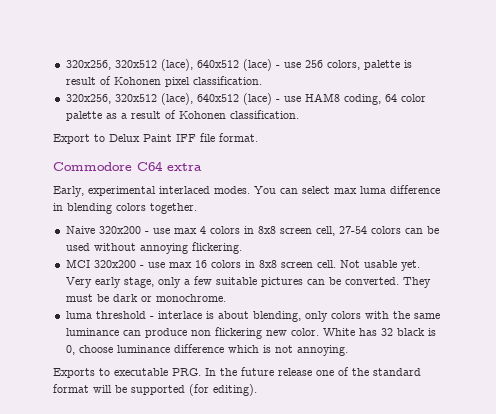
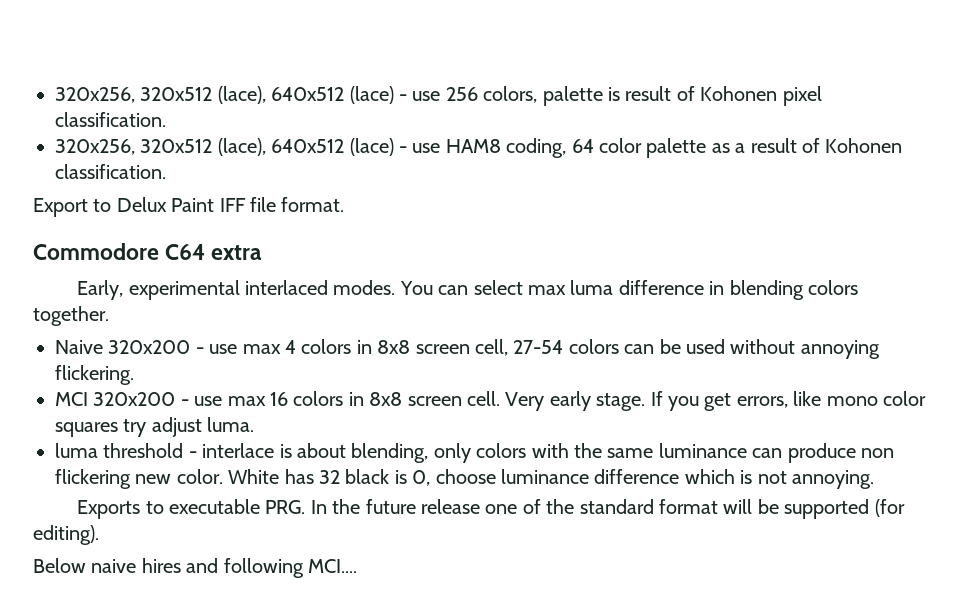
- Not usable yet. Very early stage, only a few suitable pictures can be converted. They must be dark or monochrome.
+ Very early stage. If you get errors, like mono color squares try adjust luma.
+ Below naive hires and following MCI....

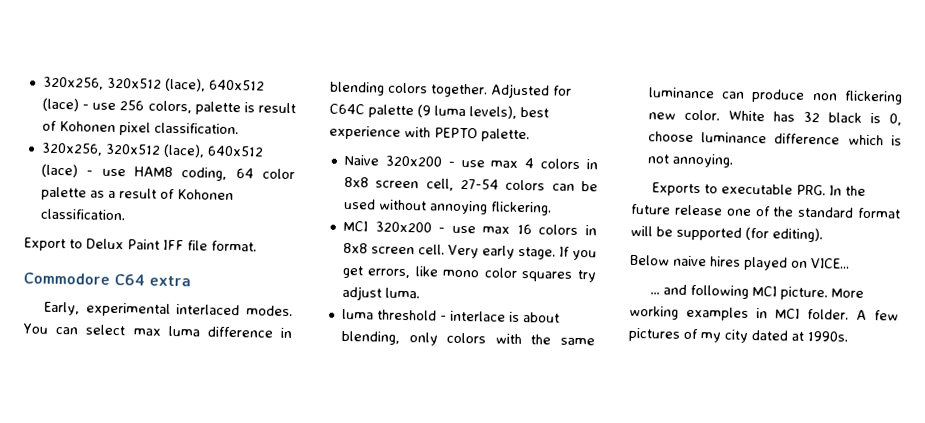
+ Adjusted for C64C palette (9 luma levels), best experience with PEPTO palette.
- Below naive hires and following MCI....
+ Below naive hires played on VICE...
+ ... and following MCI picture. More working examples in MCI folder. A few pictures of my city dated at 1990s.

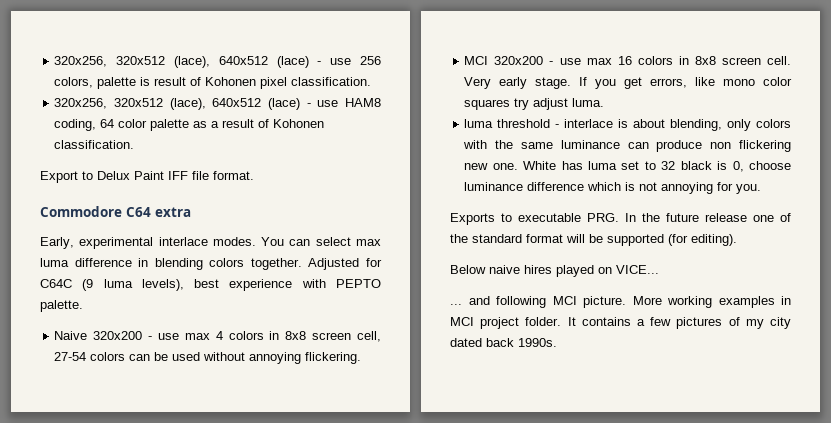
- Early, experimental interlaced modes.
+ Early, experimental interlace modes.
- Adjusted for C64C palette (9 luma levels), best experience with PEPTO palette.
+ Adjusted for C64C (9 luma levels), best experience with PEPTO palette.
- luma threshold - interlace is about blending, only colors with the same luminance can produce non flickering new color.
+ luma threshold - interlace is about blending, only colors with the same luminance can produce non flickering new one.
- White has 32 black is 0, choose luminance difference which is not annoying.
+ White has luma set to 32 black is 0, choose luminance difference which is not annoying for you.
- More working examples in MCI folder. A few pictures of my city dated at 1990s.
+ More working examples in MCI project folder. It contains a few pictures of my city dated back 1990s.

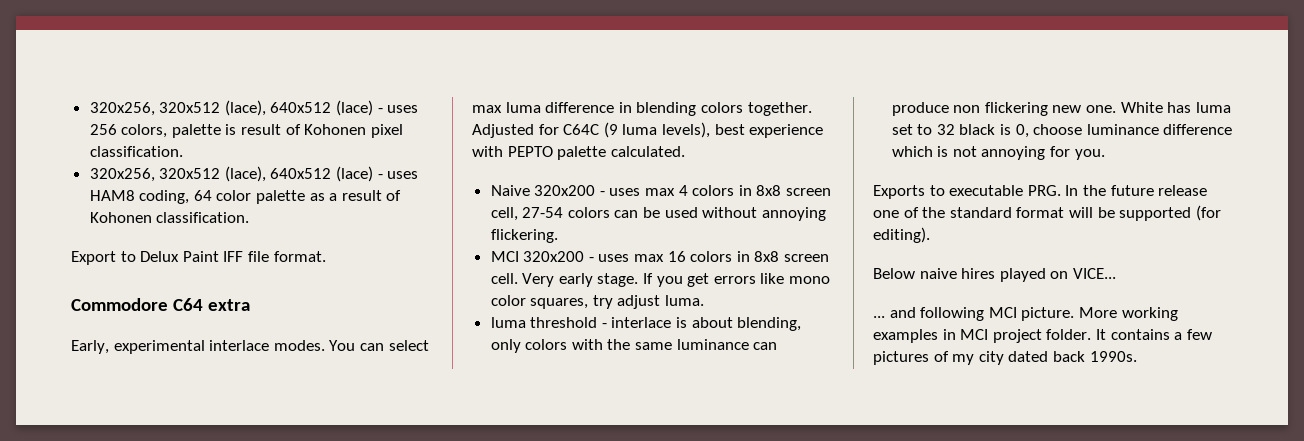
- 320x256, 320x512 (lace), 640x512 (lace) - use 256 colors, palette is result of Kohonen pixel classification.
+ 320x256, 320x512 (lace), 640x512 (lace) - uses 256 colors, palette is result of Kohonen pixel classification.
- 320x256, 320x512 (lace), 640x512 (lace) - use HAM8 coding, 64 color palette as a result of Kohonen classification.
+ 320x256, 320x512 (lace), 640x512 (lace) - uses HAM8 coding, 64 color palette as a result of Kohonen classification.
- Adjusted for C64C (9 luma levels), best experience with PEPTO palette.
+ Adjusted for C64C (9 luma levels), best experience with PEPTO palette calculated.
- Naive 320x200 - use max 4 colors in 8x8 screen cell, 27-54 colors can be used without annoying flickering.
+ Naive 320x200 - uses max 4 colors in 8x8 screen cell, 27-54 colors can be used without annoying flickering.
- MCI 320x200 - use max 16 colors in 8x8 screen cell.
+ MCI 320x200 - uses max 16 colors in 8x8 screen cell.
- If you get errors, like mono color squares try adjust luma.
+ If you get errors like mono color squares, try adjust luma.

